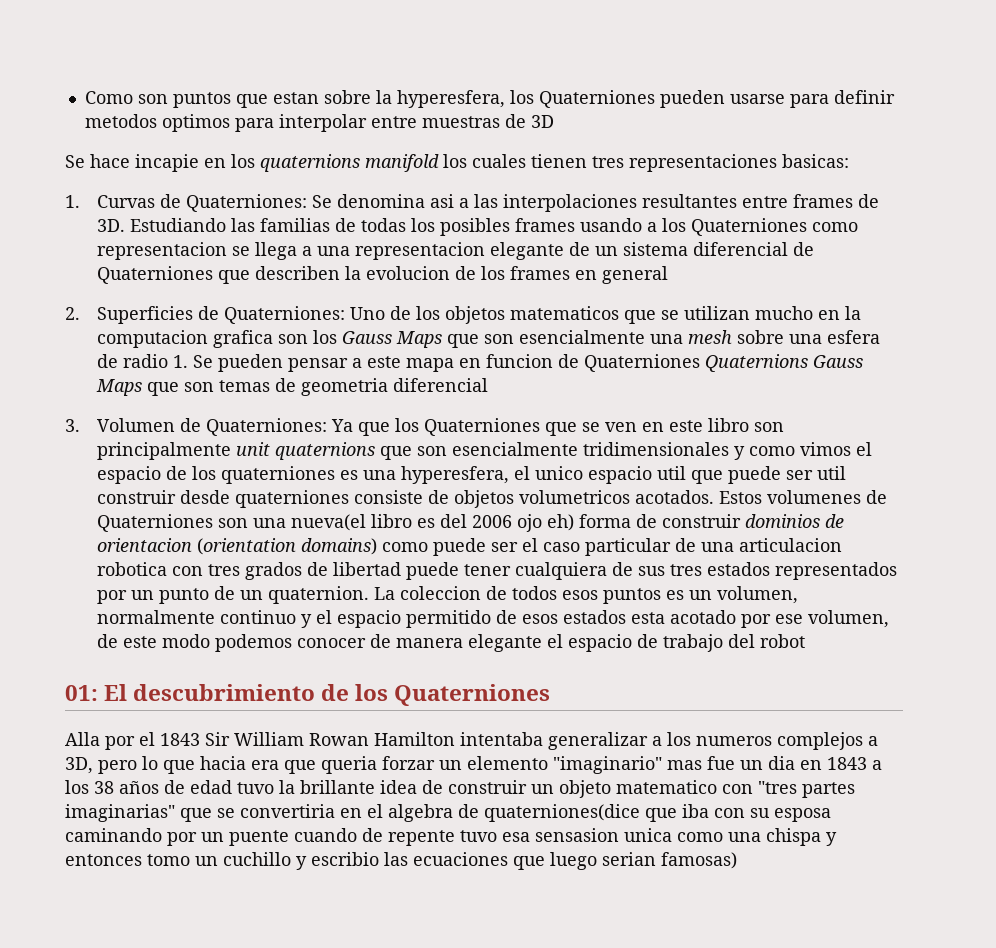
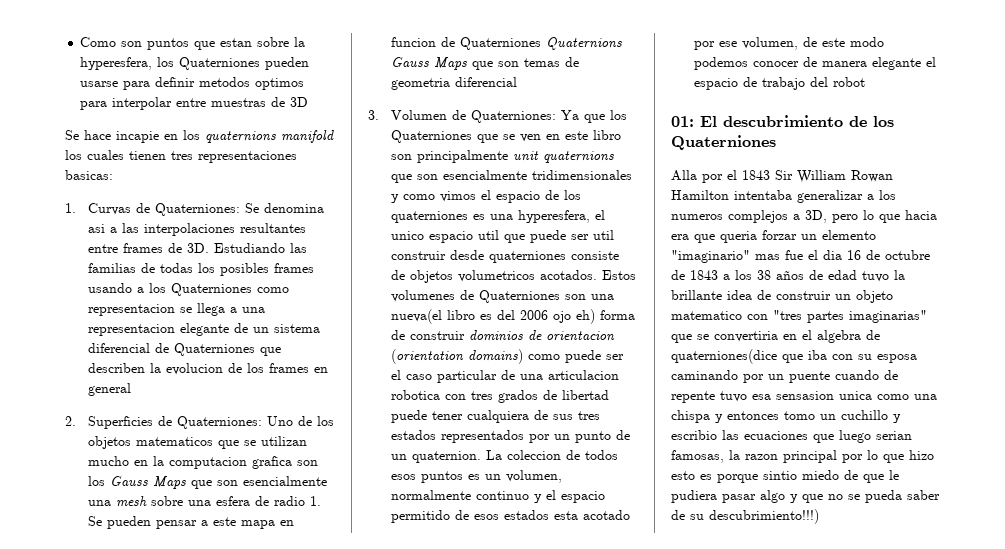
- Alla por el 1843 Sir William Rowan Hamilton intentaba generalizar a los numeros complejos a 3D, pero lo que hacia era que queria forzar un elemento "imaginario" mas fue un dia en 1843 a los 38 años de edad tuvo la brillante idea de construir un objeto matematico con "tres partes imaginarias" que se convertiria en el algebra de quaterniones(dice que iba con su esposa caminando por un puente cuando de repente tuvo esa sensasion unica como una chispa y entonces tomo un cuchillo y escribio las ecuaciones que luego serian famosas)
+ Alla por el 1843 Sir William Rowan Hamilton intentaba generalizar a los numeros complejos a 3D, pero lo que hacia era que queria forzar un elemento "imaginario" mas fue el dia 16 de octubre de 1843 a los 38 años de edad tuvo la brillante idea de construir un objeto matematico con "tres partes imaginarias" que se convertiria en el algebra de quaterniones(dice que iba con su esposa caminando por un puente cuando de repente tuvo esa sensasion unica como una chispa y entonces tomo un cuchillo y escribio las ecuaciones que luego serian famosas, la razon principal por lo que hizo esto es porque sintio miedo de que le pudiera pasar algo y que no se pueda saber de su descubrimiento!!!)

